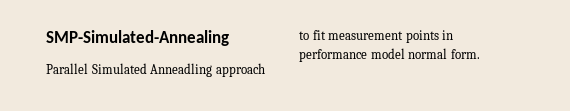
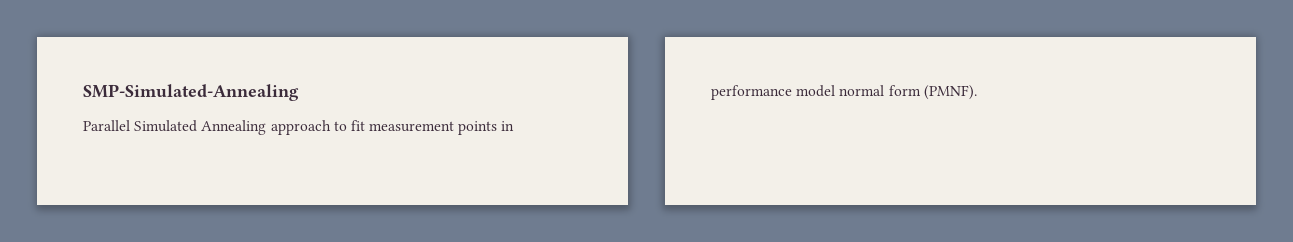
- Parallel Simulated Anneadling approach to fit measurement points in performance model normal form.
+ Parallel Simulated Annealing approach to fit measurement points in performance model normal form (PMNF).

